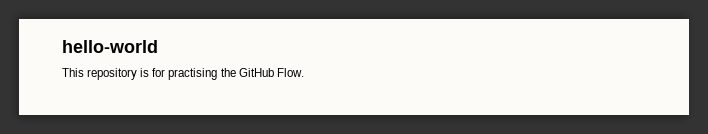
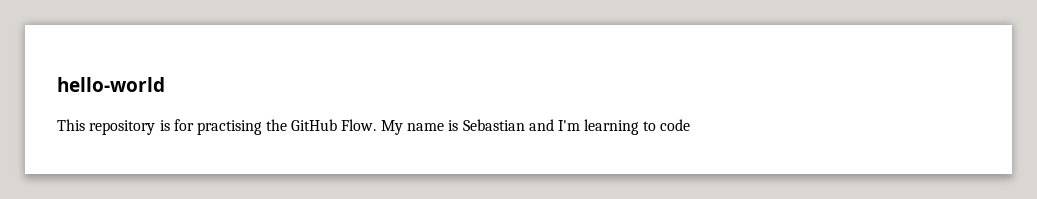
+ My name is Sebastian and I'm learning to code

